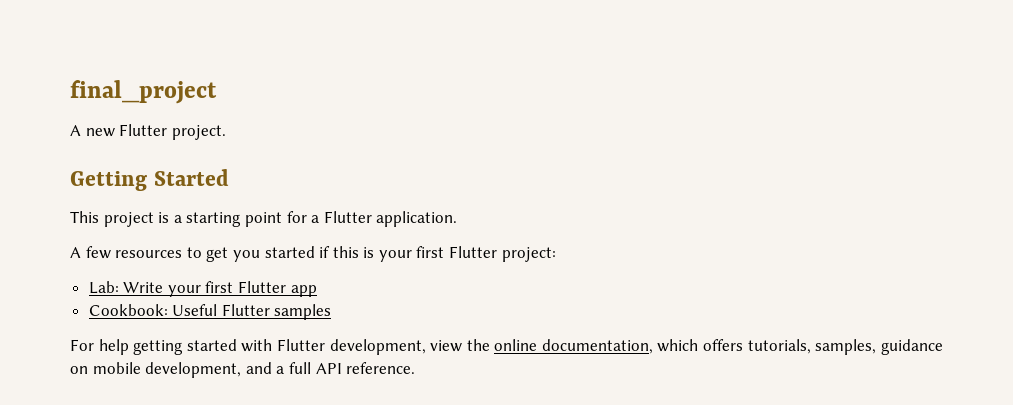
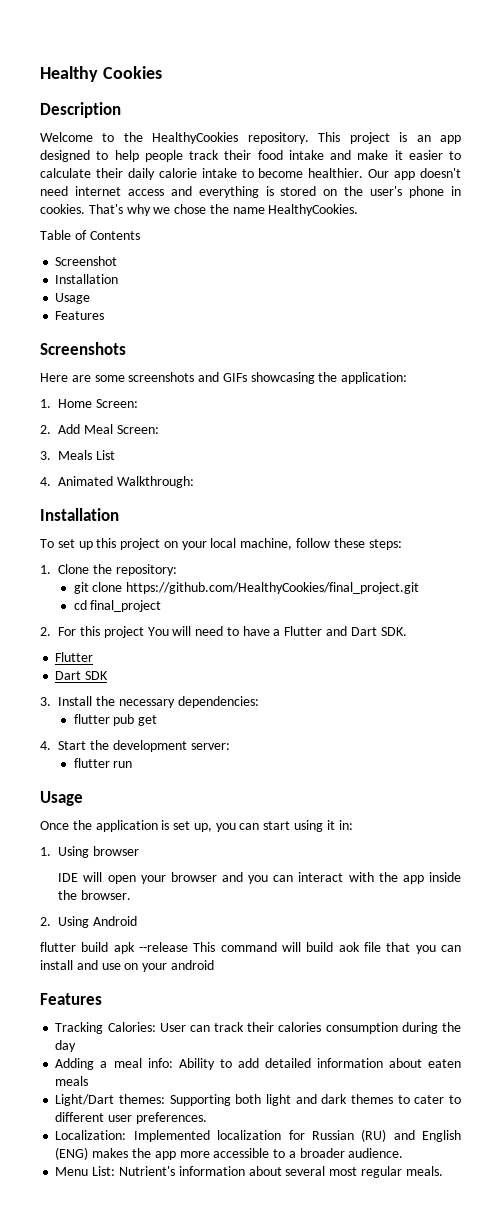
- final_project
- A new Flutter project.
- Getting Started
- This project is a starting point for a Flutter application.
- A few resources to get you started if this is your first Flutter project:
- Lab: Write your first Flutter app
- Cookbook: Useful Flutter samples
- For help getting started with Flutter development, view the online documentation, which offers tutorials, samples, guidance on mobile development, and a full API reference.
+ Healthy Cookies
+ Description
+ Welcome to the HealthyCookies repository. This project is an app designed to help people track their food intake and make it easier to calculate their daily calorie intake to become healthier. Our app doesn't need internet access and everything is stored on the user's phone in cookies. That's why we chose the name HealthyCookies.
+ Table of Contents
+ Screenshot
+ Installation
+ Usage
+ Features
+ Screenshots
+ Here are some screenshots and GIFs showcasing the application:
+ 1. Home Screen:
+ 2. Add Meal Screen:
+ 3. Meals List
+ 4. Animated Walkthrough:
+ Installation
+ To set up this project on your local machine, follow these steps:
+ 1. Clone the repository:
+ git clone https://github.com/HealthyCookies/final_project.git
+ cd final_project
+ 2. For this project You will need to have a Flutter and Dart SDK.
+ Flutter
+ Dart SDK
+ 3. Install the necessary dependencies:
+ flutter pub get
+ 4. Start the development server:
+ flutter run
+ Usage
+ Once the application is set up, you can start using it in:
+ 1. Using browser
+ IDE will open your browser and you can interact with the app inside the browser.
+ 2. Using Android
+ flutter build apk --release This command will build aok file that you can install and use on your android
+ Features
+ Tracking Calories: User can track their calories consumption during the day
+ Adding a meal info: Ability to add detailed information about eaten meals
+ Light/Dart themes: Supporting both light and dark themes to cater to different user preferences.
+ Localization: Implemented localization for Russian (RU) and English (ENG) makes the app more accessible to a broader audience.
+ Menu List: Nutrient's information about several most regular meals.

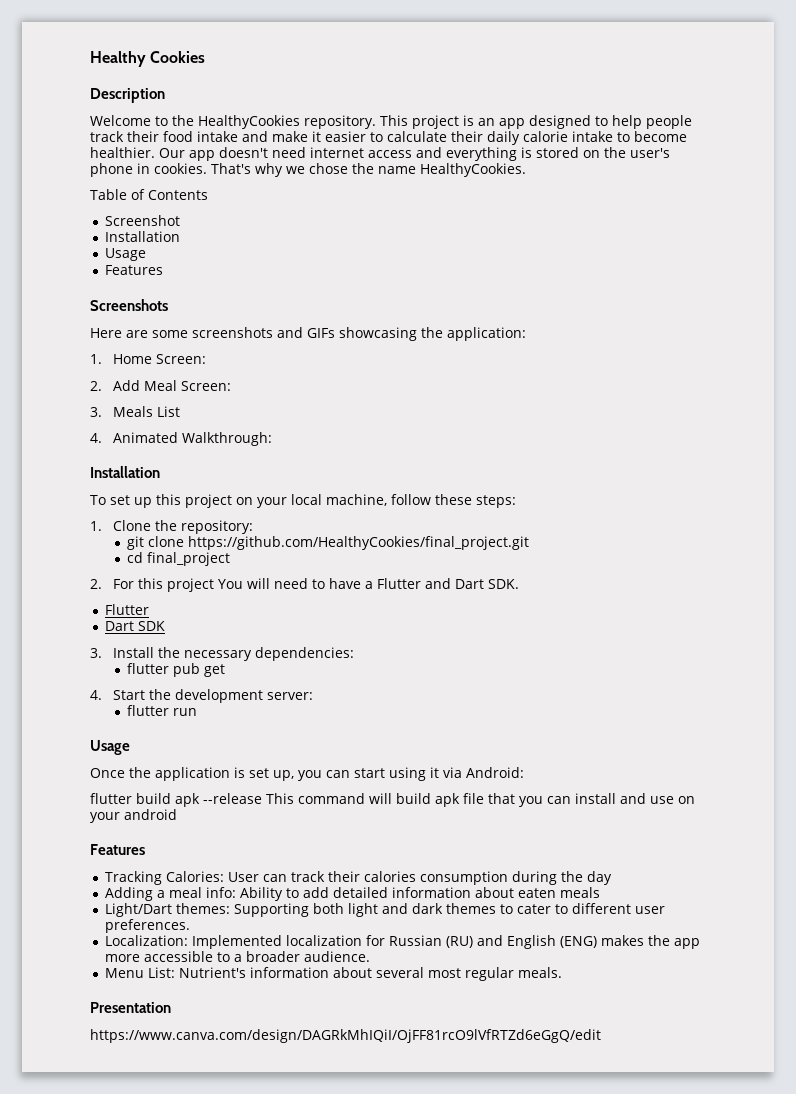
- Once the application is set up, you can start using it in:
- 1. Using browser
- IDE will open your browser and you can interact with the app inside the browser.
- 2. Using Android
+ Once the application is set up, you can start using it via Android:
- flutter build apk --release This command will build aok file that you can install and use on your android
+ flutter build apk --release This command will build apk file that you can install and use on your android
+ Presentation
+ https://www.canva.com/design/DAGRkMhIQiI/OjFF81rcO9lVfRTZd6eGgQ/edit

